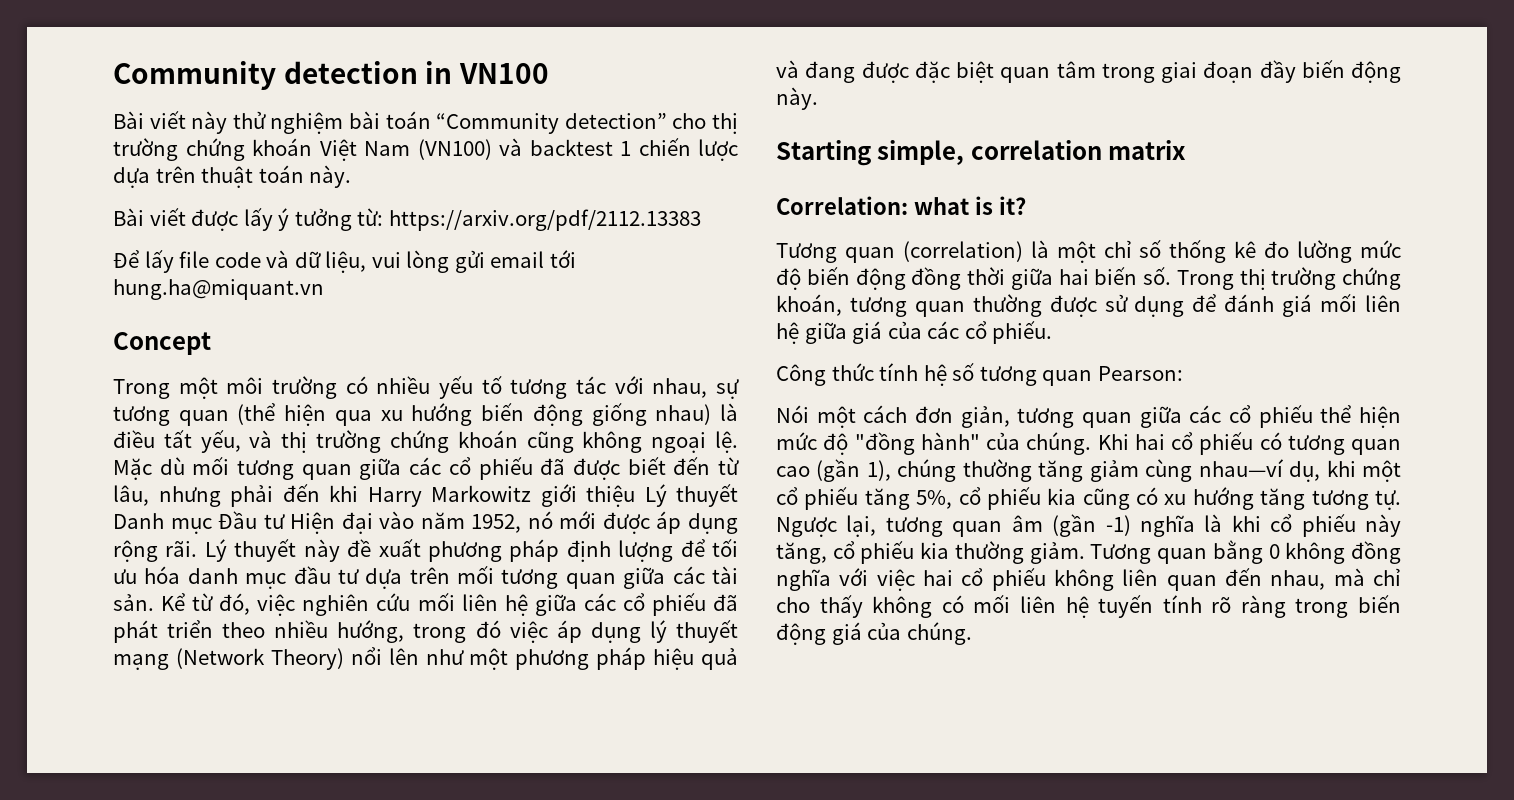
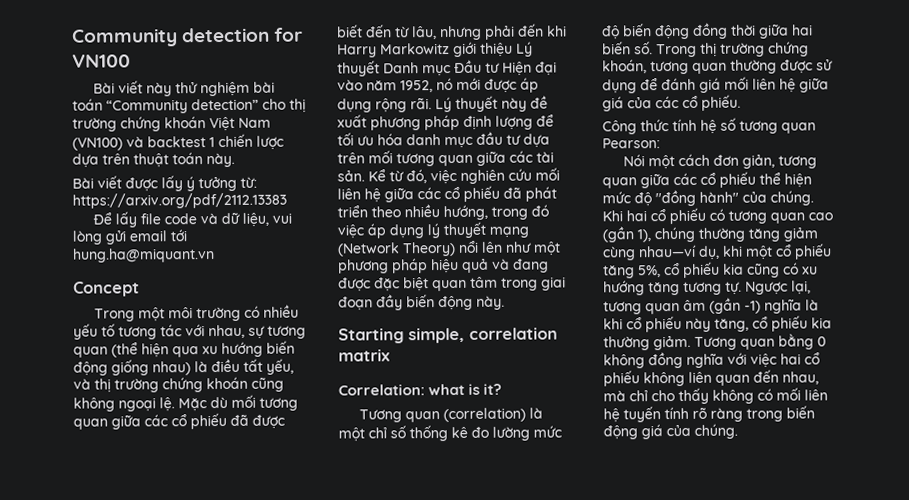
- Community detection in VN100
+ Community detection for VN100

